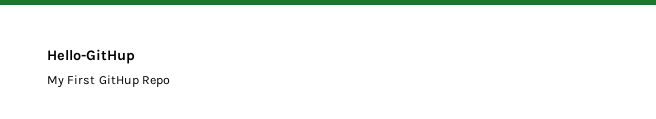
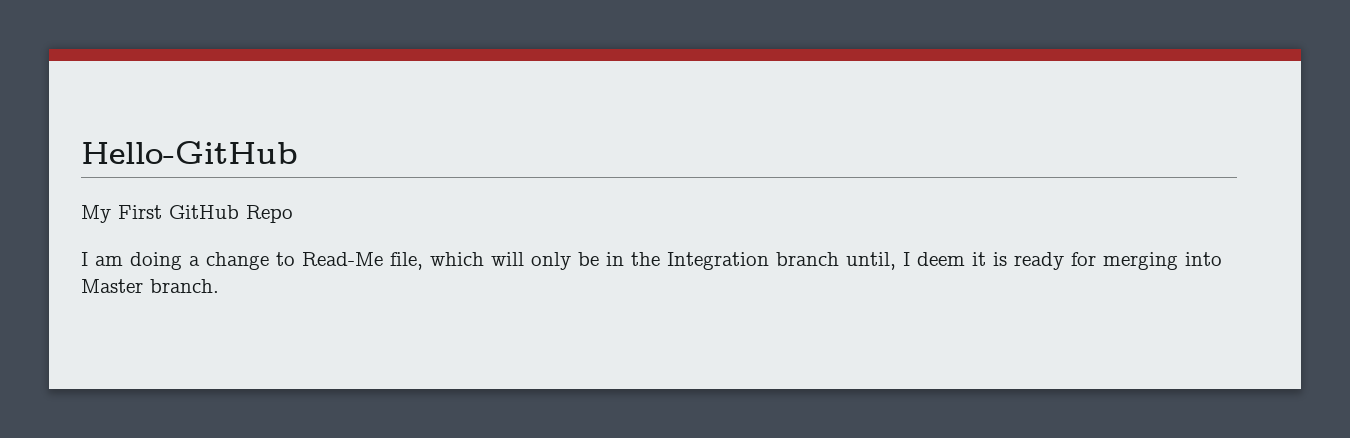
- Hello-GitHup
+ Hello-GitHub
- My First GitHup Repo
+ My First GitHub Repo
+ I am doing a change to Read-Me file, which will only be in the Integration branch until, I deem it is ready for merging into Master branch.

